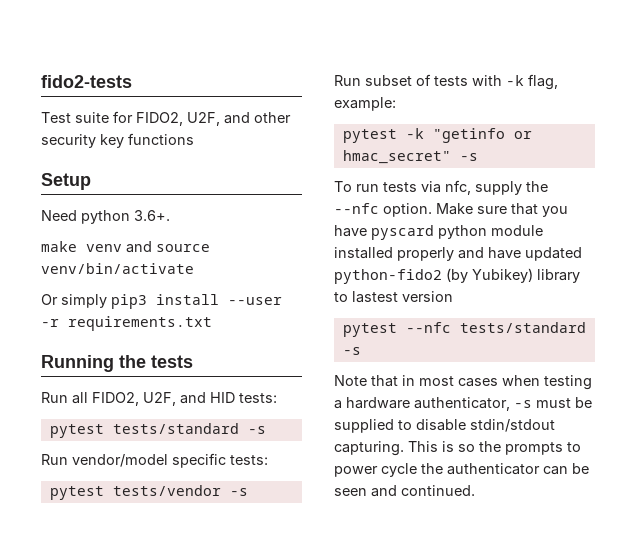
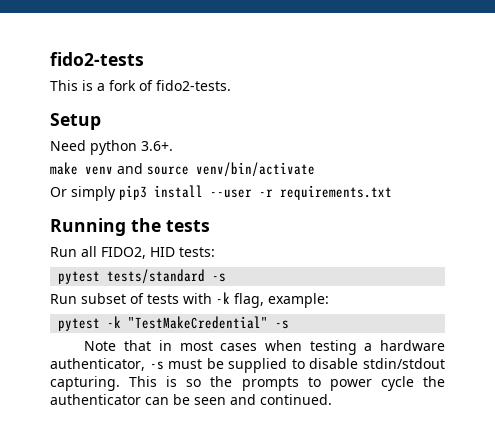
- Test suite for FIDO2, U2F, and other security key functions
+ This is a fork of fido2-tests.
- Run all FIDO2, U2F, and HID tests:
+ Run all FIDO2, HID tests:
- Run vendor/model specific tests:
- pytest tests/vendor -s
- pytest -k "getinfo or hmac_secret" -s
- To run tests via nfc, supply the --nfc option. Make sure that you have pyscard python module installed properly and have updated python-fido2 (by Yubikey) library to lastest version
- pytest --nfc tests/standard -s
+ pytest -k "TestMakeCredential" -s

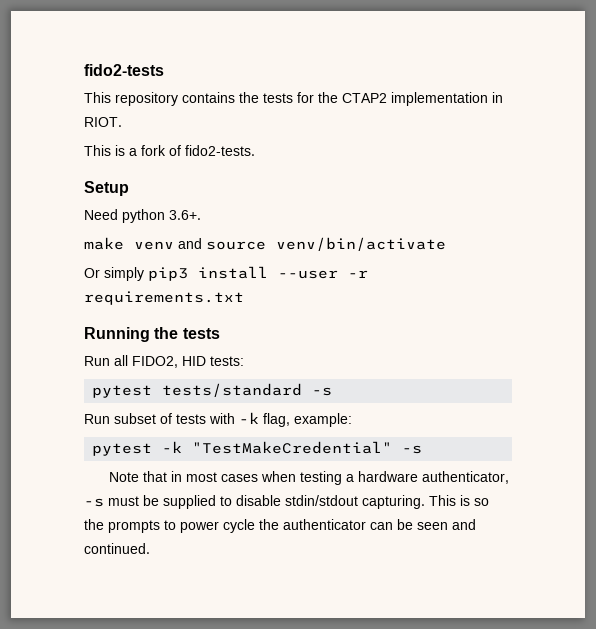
+ This repository contains the tests for the CTAP2 implementation in RIOT.

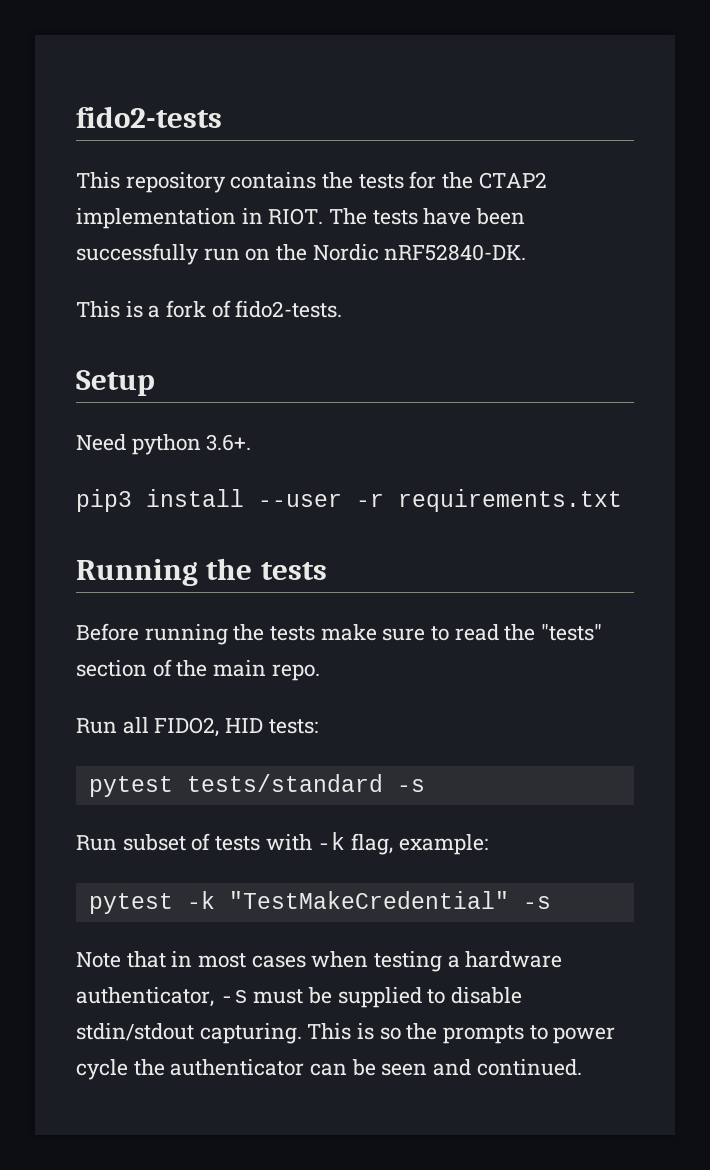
+ The tests have been successfully run on the Nordic nRF52840-DK.
- make venv and source venv/bin/activate
- Or simply pip3 install --user -r requirements.txt
+ pip3 install --user -r requirements.txt
+ Before running the tests make sure to read the "tests" section of the main repo.

